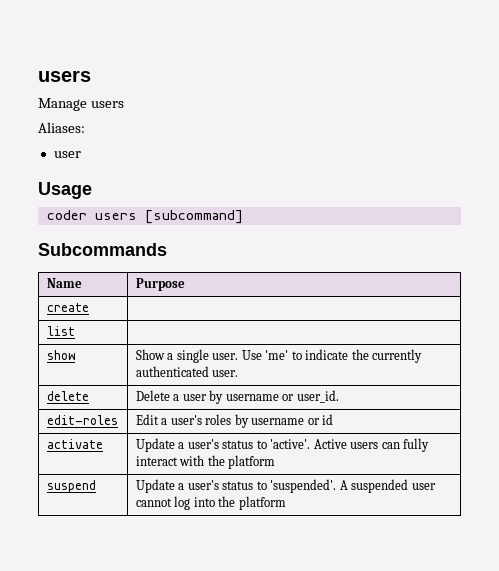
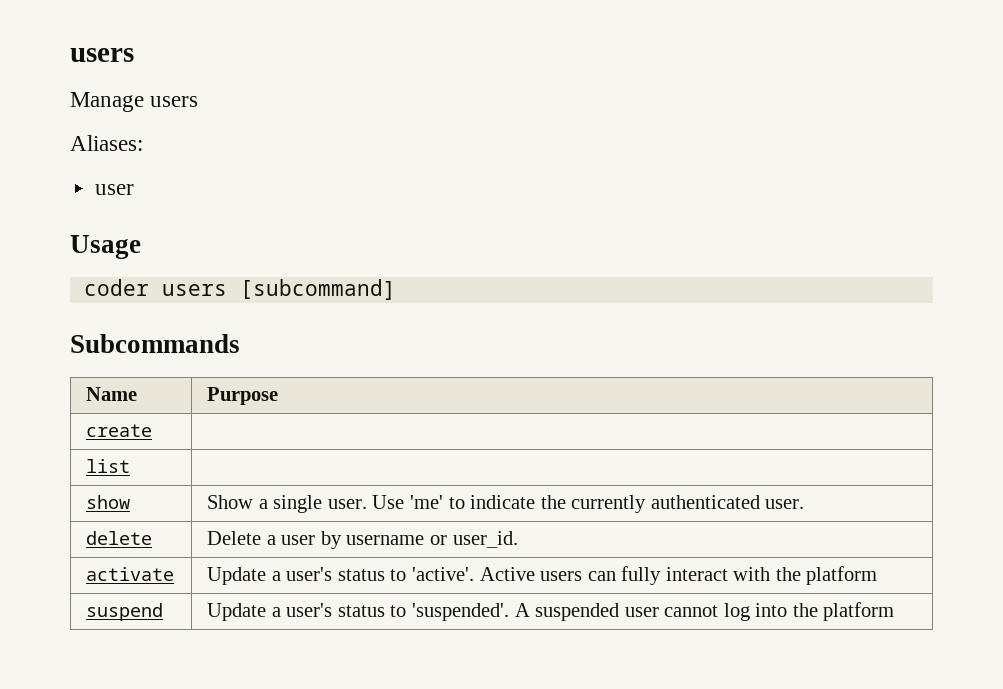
- edit-roles | Edit a user's roles by username or id

